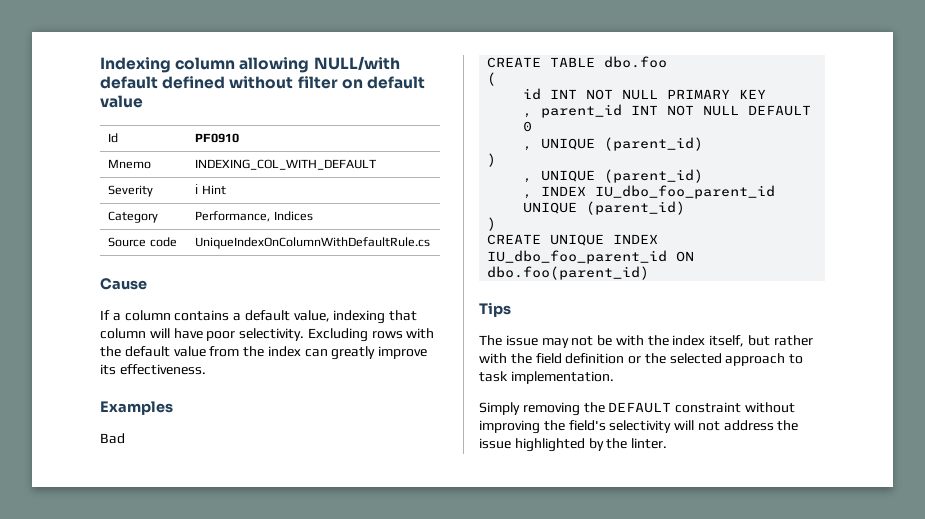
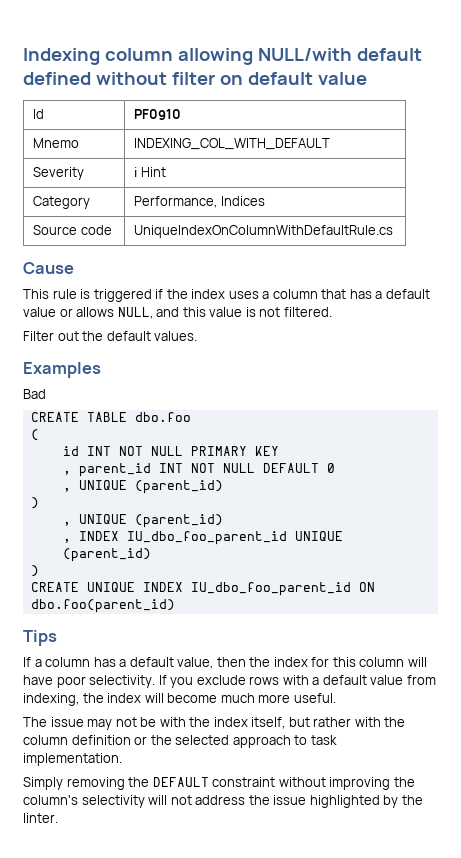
- If a column contains a default value, indexing that column will have poor selectivity. Excluding rows with the default value from the index can greatly improve its effectiveness.
+ This rule is triggered if the index uses a column that has a default value or allows NULL, and this value is not filtered.
+ Filter out the default values.
+ If a column has a default value, then the index for this column will have poor selectivity. If you exclude rows with a default value from indexing, the index will become much more useful.
- The issue may not be with the index itself, but rather with the field definition or the selected approach to task implementation.
+ The issue may not be with the index itself, but rather with the column definition or the selected approach to task implementation.
- Simply removing the DEFAULT constraint without improving the field's selectivity will not address the issue highlighted by the linter.
+ Simply removing the DEFAULT constraint without improving the column's selectivity will not address the issue highlighted by the linter.

